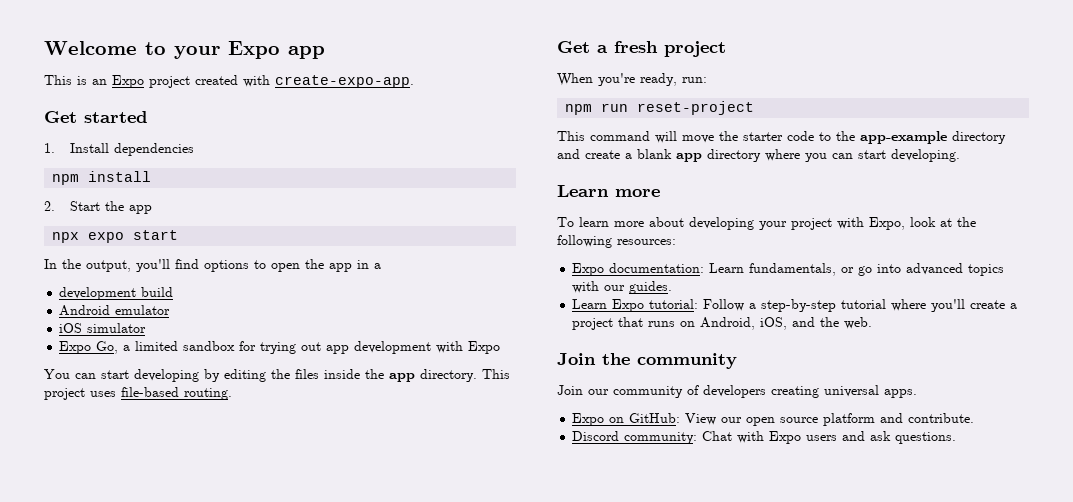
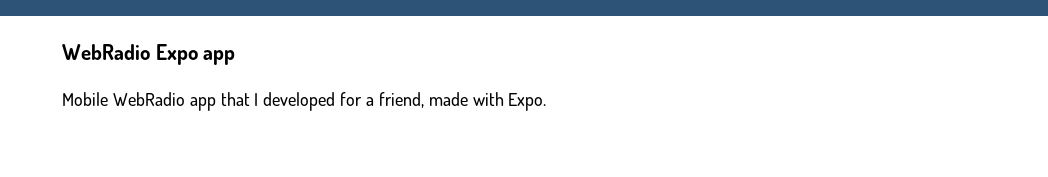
- Welcome to your Expo app
+ WebRadio Expo app
- This is an Expo project created with create-expo-app.
- Get started
- 1. Install dependencies
- npm install
- 2. Start the app
- npx expo start
- In the output, you'll find options to open the app in a
- development build
- Android emulator
- iOS simulator
- Expo Go, a limited sandbox for trying out app development with Expo
- You can start developing by editing the files inside the app directory. This project uses file-based routing.
- Get a fresh project
- When you're ready, run:
- npm run reset-project
- This command will move the starter code to the app-example directory and create a blank app directory where you can start developing.
- Learn more
- To learn more about developing your project with Expo, look at the following resources:
- Expo documentation: Learn fundamentals, or go into advanced topics with our guides.
- Learn Expo tutorial: Follow a step-by-step tutorial where you'll create a project that runs on Android, iOS, and the web.
- Join the community
- Join our community of developers creating universal apps.
- Expo on GitHub: View our open source platform and contribute.
- Discord community: Chat with Expo users and ask questions.
+ Mobile WebRadio app that I developed for a friend, made with Expo.

